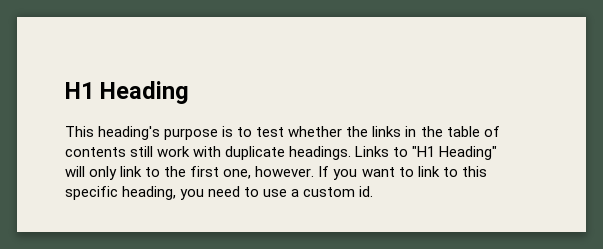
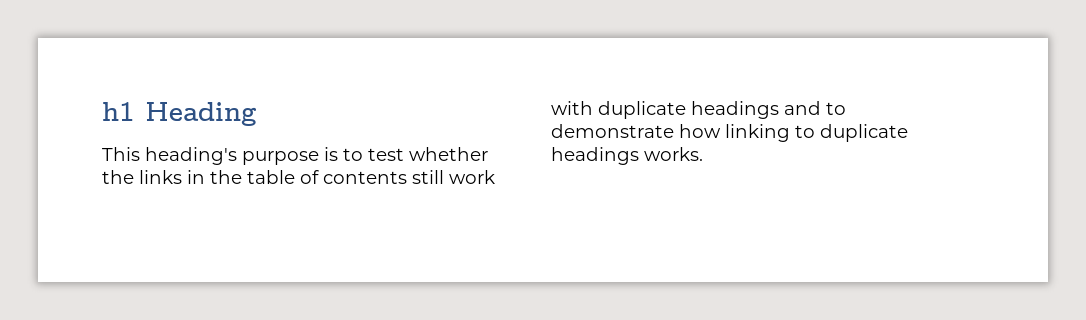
- H1 Heading
+ h1 Heading
- This heading's purpose is to test whether the links in the table of contents still work with duplicate headings. Links to "H1 Heading" will only link to the first one, however. If you want to link to this specific heading, you need to use a custom id.
+ This heading's purpose is to test whether the links in the table of contents still work with duplicate headings and to demonstrate how linking to duplicate headings works.

